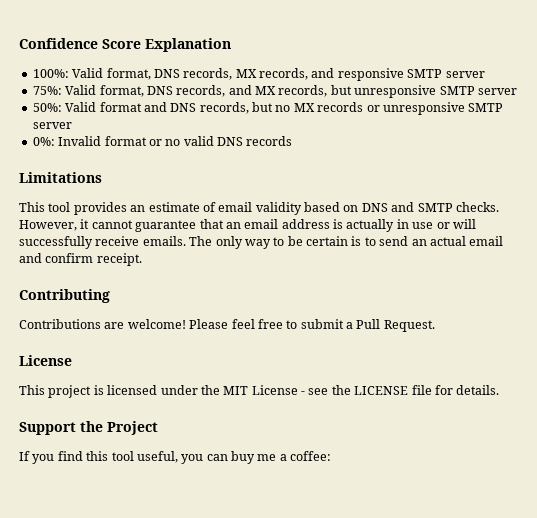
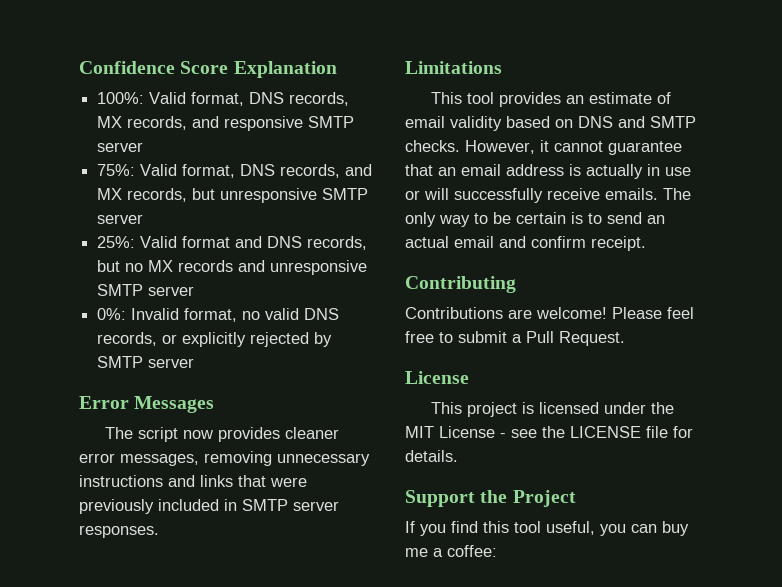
- 50%: Valid format and DNS records, but no MX records or unresponsive SMTP server
+ 25%: Valid format and DNS records, but no MX records and unresponsive SMTP server
- 0%: Invalid format or no valid DNS records
+ 0%: Invalid format, no valid DNS records, or explicitly rejected by SMTP server
+ Error Messages
+ The script now provides cleaner error messages, removing unnecessary instructions and links that were previously included in SMTP server responses.

